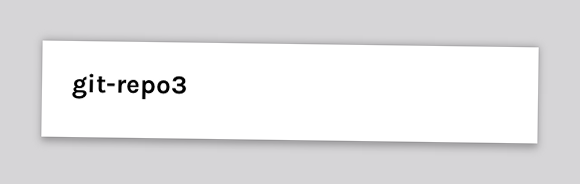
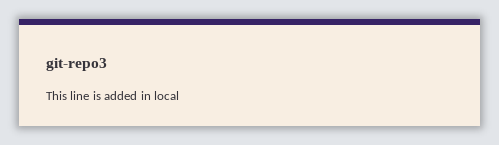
+ This line is added in local

